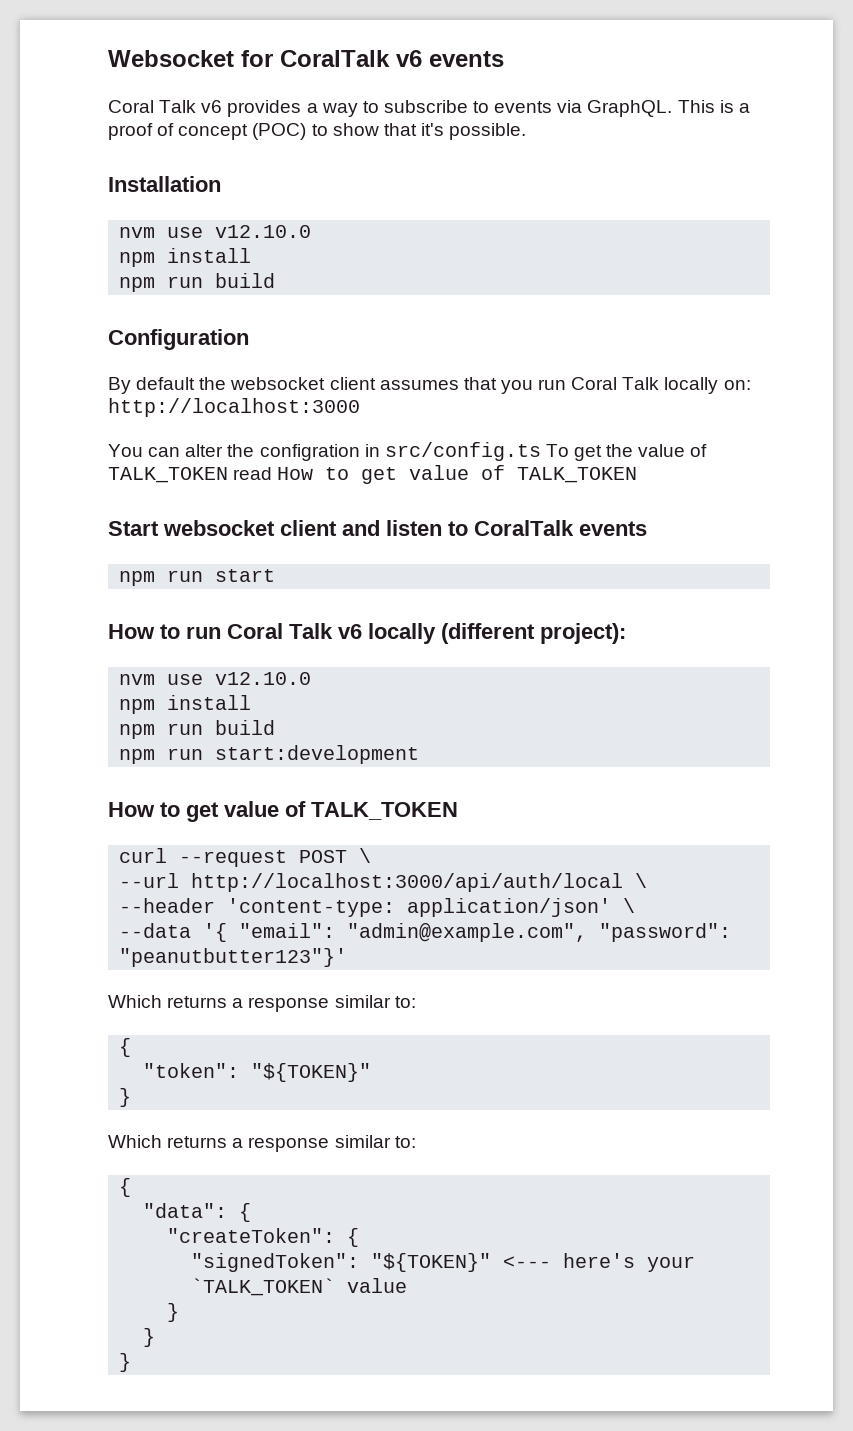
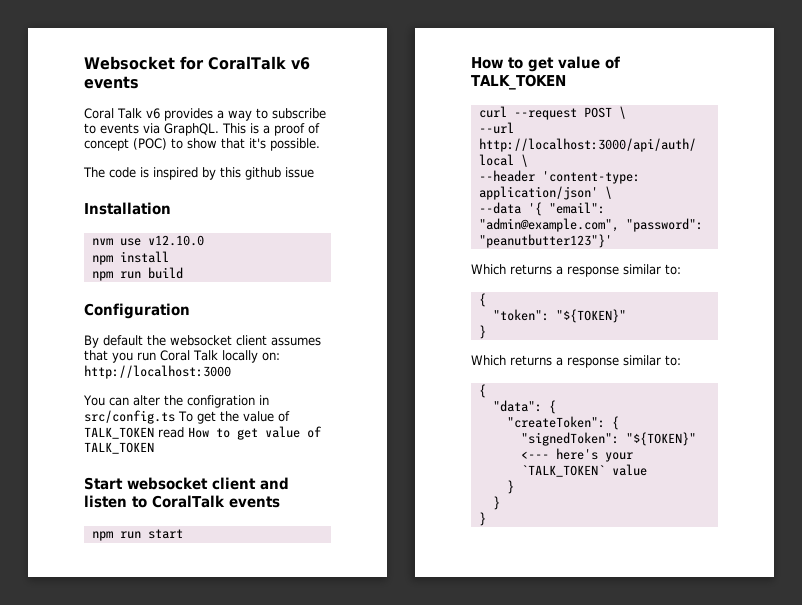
+ The code is inspired by this github issue
- How to run Coral Talk v6 locally (different project):
- nvm use v12.10.0
- npm install
- npm run build
- npm run start:development

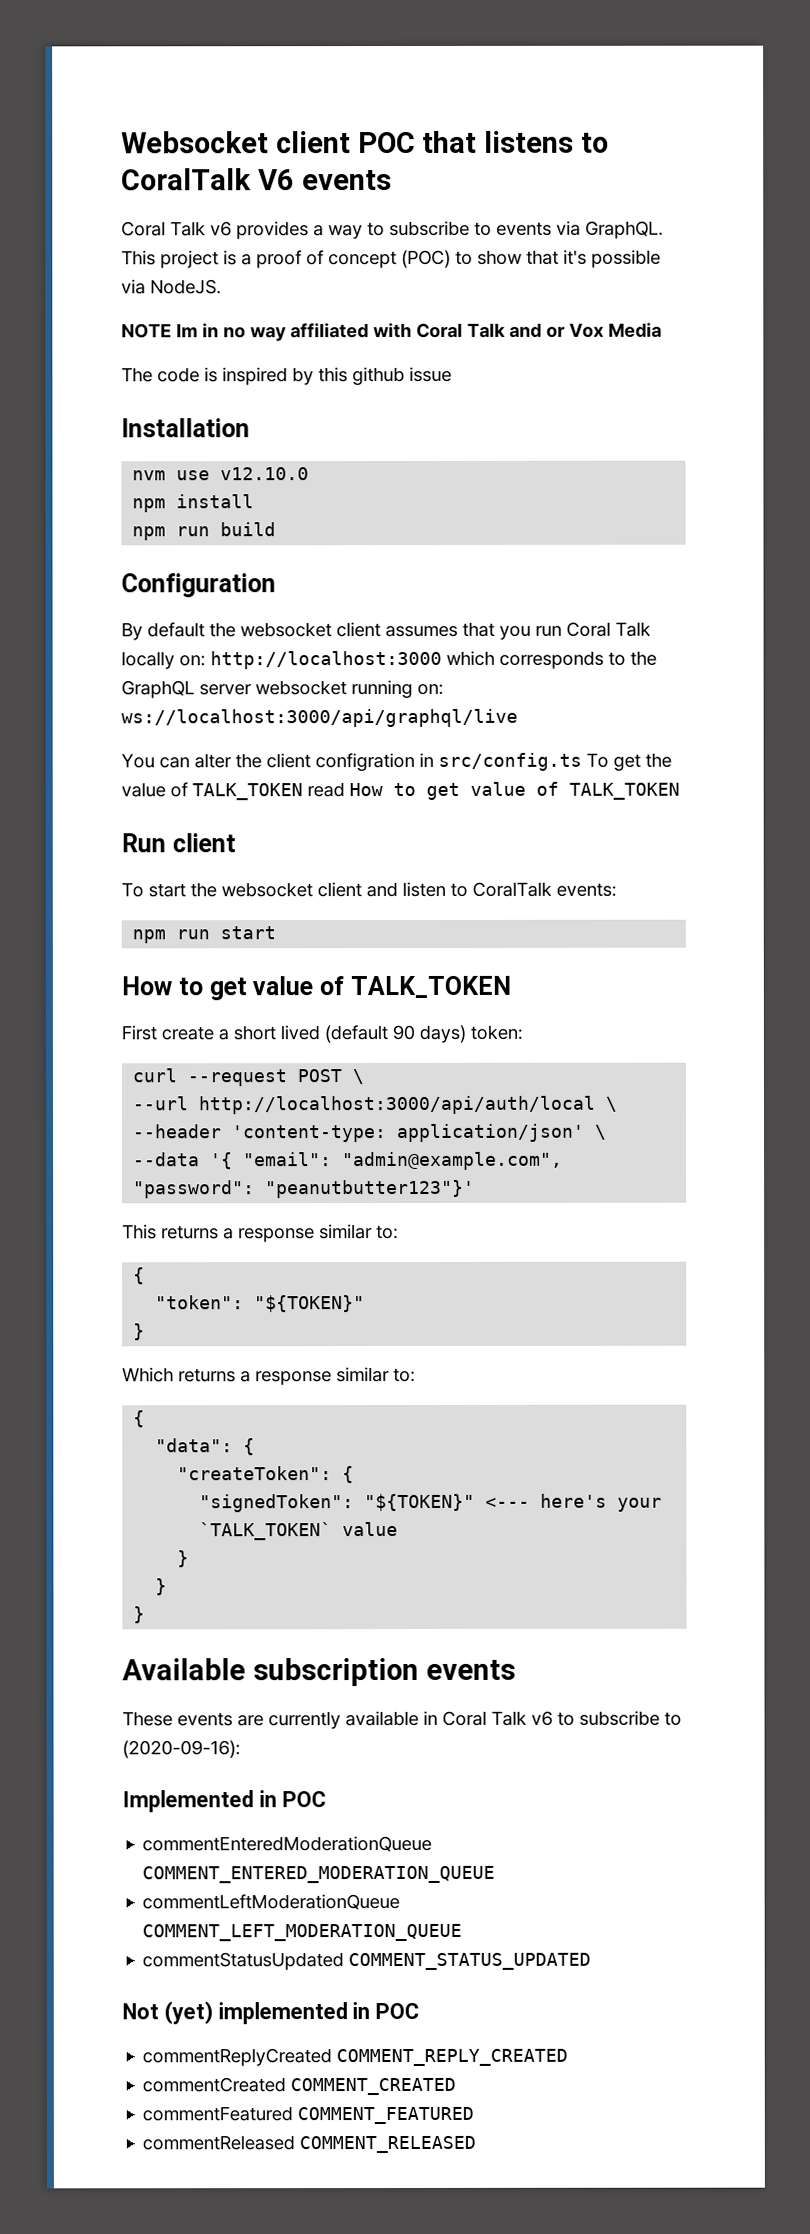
- Websocket for CoralTalk v6 events
+ Websocket client POC that listens to CoralTalk V6 events
- This is a proof of concept (POC) to show that it's possible.
+ This project is a proof of concept (POC) to show that it's possible via NodeJS.
+ NOTE Im in no way affiliated with Coral Talk and or Vox Media
- By default the websocket client assumes that you run Coral Talk locally on: http://localhost:3000
+ By default the websocket client assumes that you run Coral Talk locally on: http://localhost:3000 which corresponds to the GraphQL server websocket running on: ws://localhost:3000/api/graphql/live
- You can alter the configration in src/config.ts To get the value of TALK_TOKEN read How to get value of TALK_TOKEN
+ You can alter the client configration in src/config.ts To get the value of TALK_TOKEN read How to get value of TALK_TOKEN
- Start websocket client and listen to CoralTalk events
+ Run client
+ To start the websocket client and listen to CoralTalk events:
+ First create a short lived (default 90 days) token:
  --data '{ "email": "admin@example.com", "password": "peanutbutter123"}'
- Which returns a response similar to:
+ This returns a response similar to:
+ Available subscription events
+ These events are currently available in Coral Talk v6 to subscribe to (2020-09-16):
+ Implemented in POC
+ commentEnteredModerationQueue COMMENT_ENTERED_MODERATION_QUEUE
+ commentLeftModerationQueue COMMENT_LEFT_MODERATION_QUEUE
+ commentStatusUpdated COMMENT_STATUS_UPDATED
+ Not (yet) implemented in POC
+ commentReplyCreated COMMENT_REPLY_CREATED
+ commentCreated COMMENT_CREATED
+ commentFeatured COMMENT_FEATURED
+ commentReleased COMMENT_RELEASED

